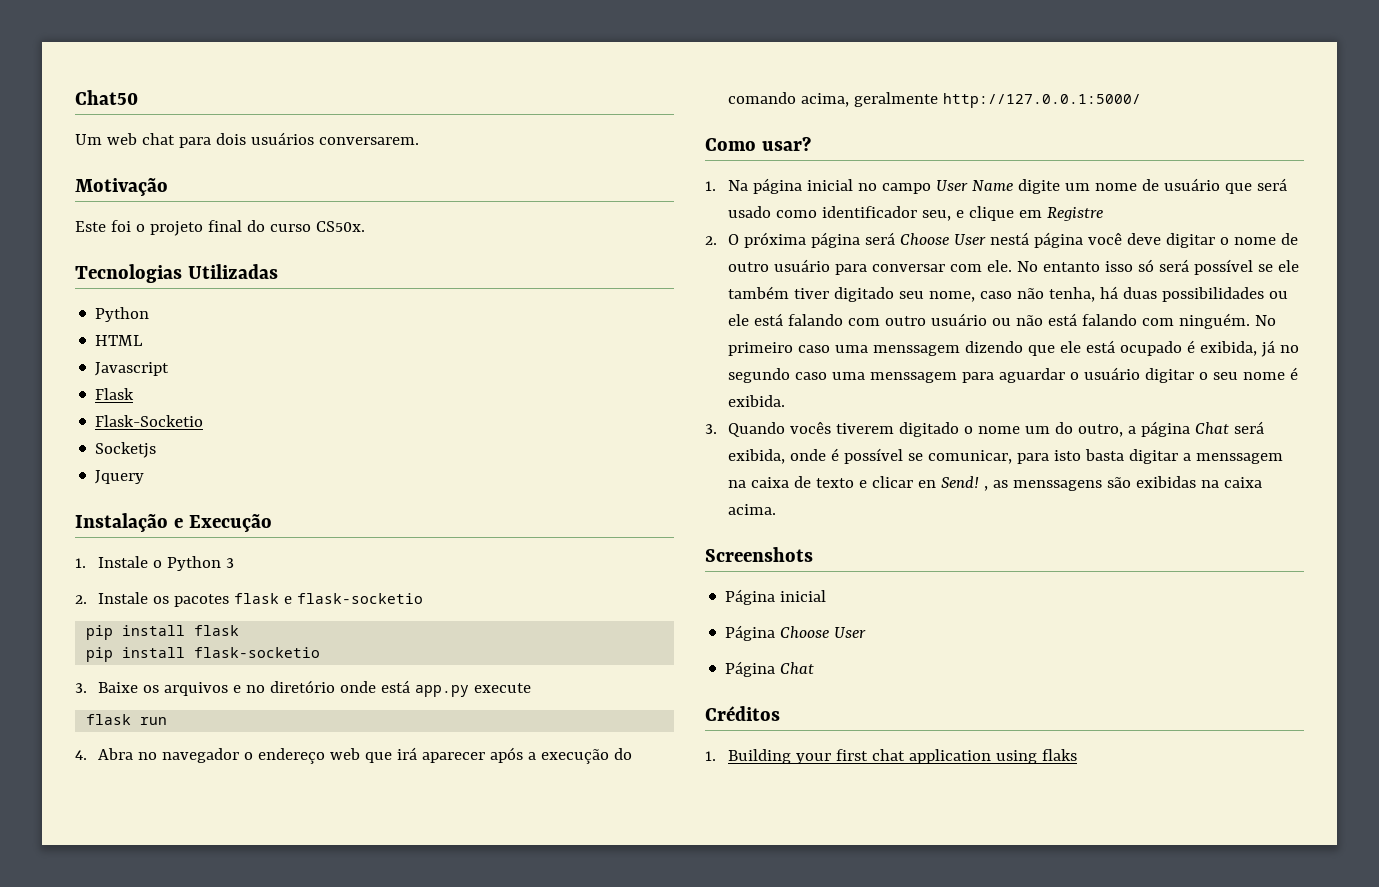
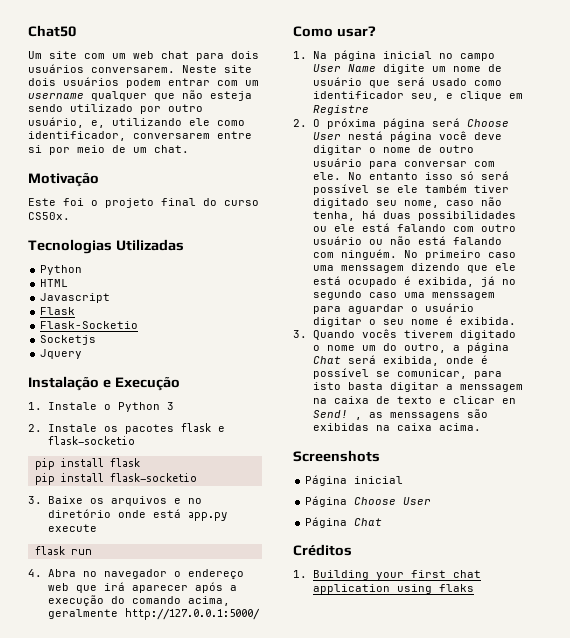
- Um web chat para dois usuários conversarem.
+ Um site com um web chat para dois usuários conversarem. Neste site dois usuários podem entrar com um username qualquer que não esteja sendo utilizado por outro usuário, e, utilizando ele como identificador, conversarem entre si por meio de um chat.

